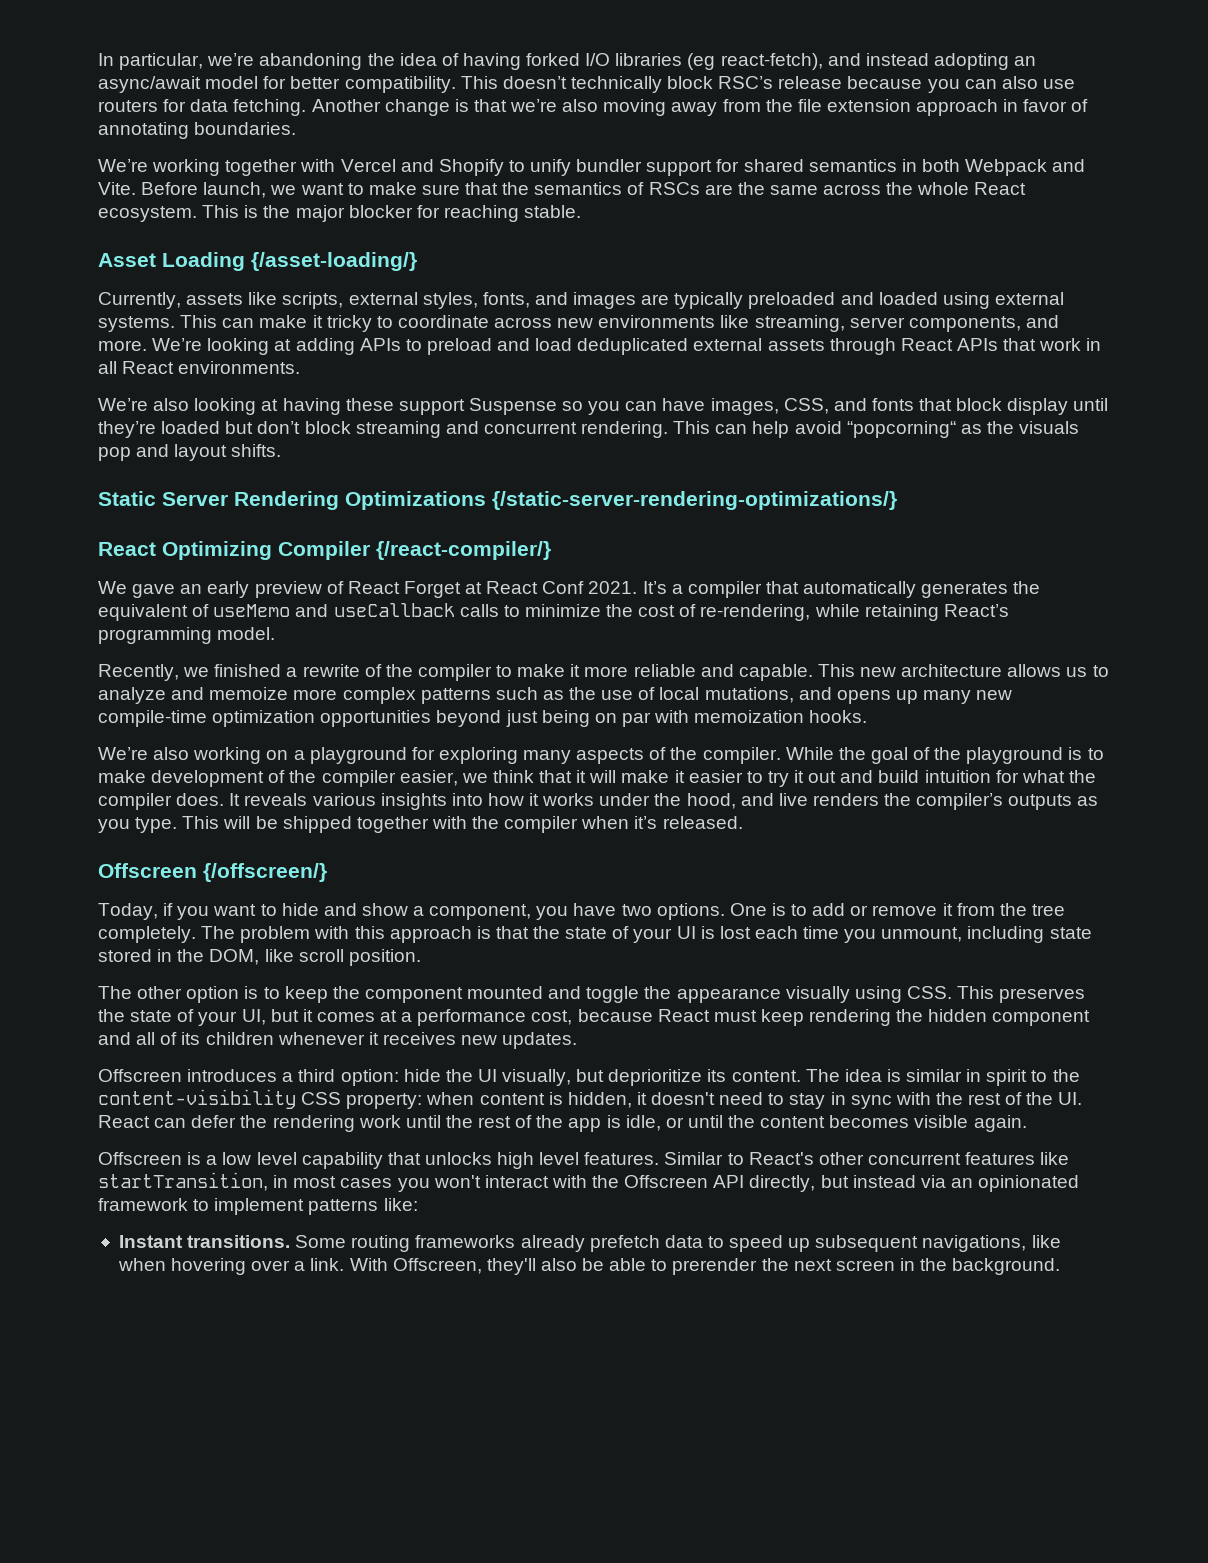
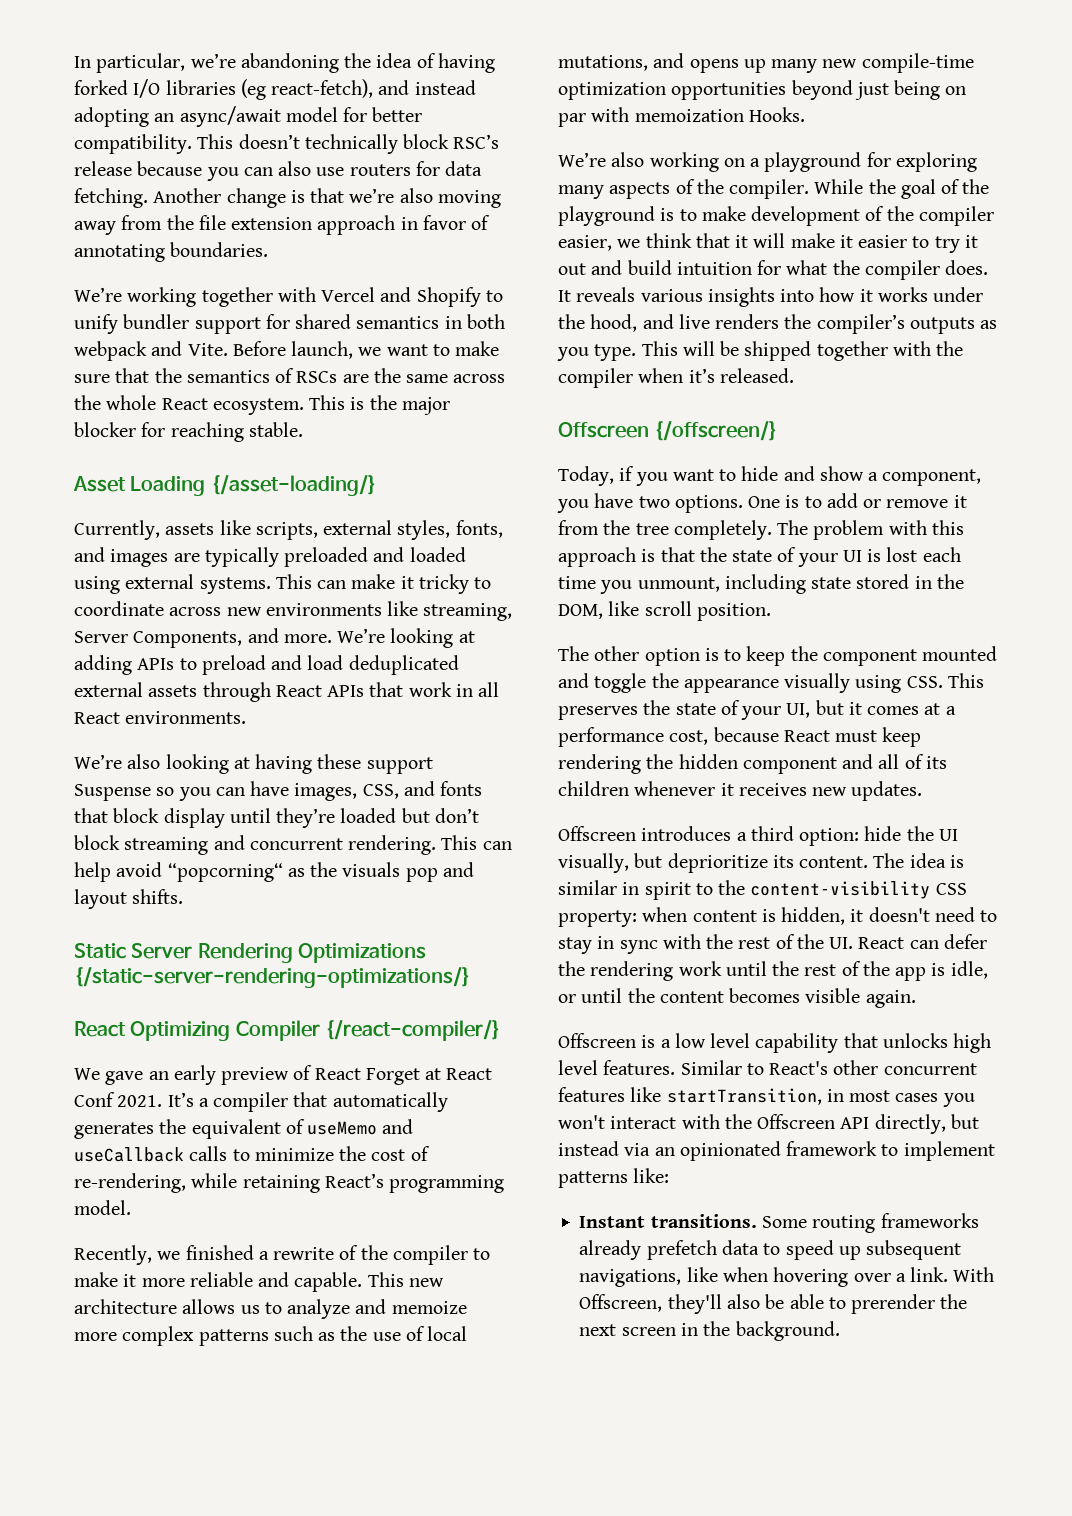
- We’re working together with Vercel and Shopify to unify bundler support for shared semantics in both Webpack and Vite.
+ We’re working together with Vercel and Shopify to unify bundler support for shared semantics in both webpack and Vite.
- This can make it tricky to coordinate across new environments like streaming, server components, and more.
+ This can make it tricky to coordinate across new environments like streaming, Server Components, and more.
- This new architecture allows us to analyze and memoize more complex patterns such as the use of local mutations, and opens up many new compile-time optimization opportunities beyond just being on par with memoization hooks.
+ This new architecture allows us to analyze and memoize more complex patterns such as the use of local mutations, and opens up many new compile-time optimization opportunities beyond just being on par with memoization Hooks.

